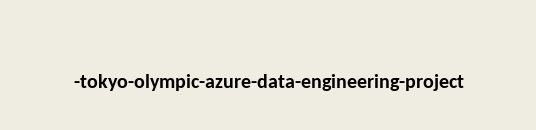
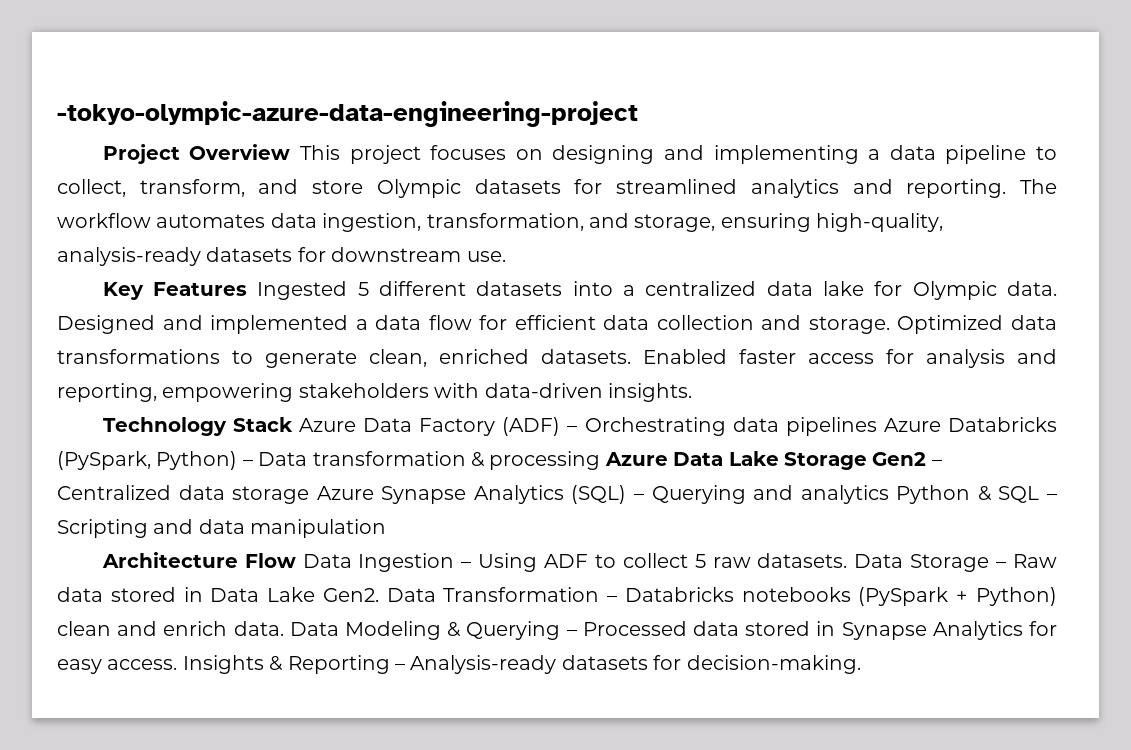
+ Project Overview This project focuses on designing and implementing a data pipeline to collect, transform, and store Olympic datasets for streamlined analytics and reporting. The workflow automates data ingestion, transformation, and storage, ensuring high-quality, analysis-ready datasets for downstream use.
+ Key Features Ingested 5 different datasets into a centralized data lake for Olympic data. Designed and implemented a data flow for efficient data collection and storage. Optimized data transformations to generate clean, enriched datasets. Enabled faster access for analysis and reporting, empowering stakeholders with data-driven insights.
+ Technology Stack Azure Data Factory (ADF) – Orchestrating data pipelines Azure Databricks (PySpark, Python) – Data transformation & processing Azure Data Lake Storage Gen2 – Centralized data storage Azure Synapse Analytics (SQL) – Querying and analytics Python & SQL – Scripting and data manipulation
+ Architecture Flow Data Ingestion – Using ADF to collect 5 raw datasets. Data Storage – Raw data stored in Data Lake Gen2. Data Transformation – Databricks notebooks (PySpark + Python) clean and enrich data. Data Modeling & Querying – Processed data stored in Synapse Analytics for easy access. Insights & Reporting – Analysis-ready datasets for decision-making.

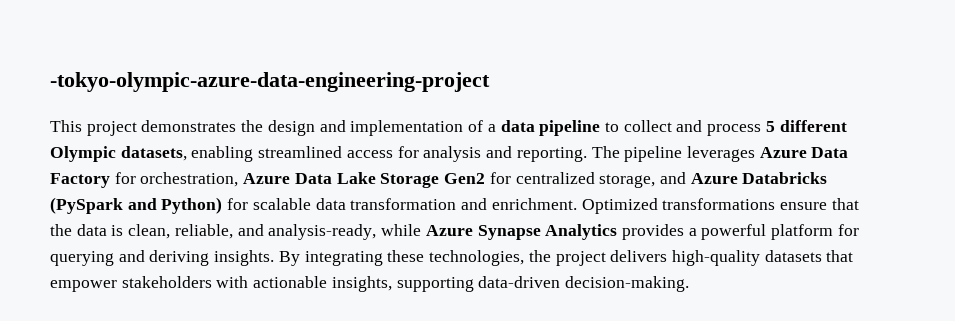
- Project Overview This project focuses on designing and implementing a data pipeline to collect, transform, and store Olympic datasets for streamlined analytics and reporting. The workflow automates data ingestion, transformation, and storage, ensuring high-quality, analysis-ready datasets for downstream use.
- Key Features Ingested 5 different datasets into a centralized data lake for Olympic data. Designed and implemented a data flow for efficient data collection and storage. Optimized data transformations to generate clean, enriched datasets. Enabled faster access for analysis and reporting, empowering stakeholders with data-driven insights.
- Technology Stack Azure Data Factory (ADF) – Orchestrating data pipelines Azure Databricks (PySpark, Python) – Data transformation & processing Azure Data Lake Storage Gen2 – Centralized data storage Azure Synapse Analytics (SQL) – Querying and analytics Python & SQL – Scripting and data manipulation
- Architecture Flow Data Ingestion – Using ADF to collect 5 raw datasets. Data Storage – Raw data stored in Data Lake Gen2. Data Transformation – Databricks notebooks (PySpark + Python) clean and enrich data. Data Modeling & Querying – Processed data stored in Synapse Analytics for easy access. Insights & Reporting – Analysis-ready datasets for decision-making.
+ This project demonstrates the design and implementation of a data pipeline to collect and process 5 different Olympic datasets, enabling streamlined access for analysis and reporting. The pipeline leverages Azure Data Factory for orchestration, Azure Data Lake Storage Gen2 for centralized storage, and Azure Databricks (PySpark and Python) for scalable data transformation and enrichment. Optimized transformations ensure that the data is clean, reliable, and analysis-ready, while Azure Synapse Analytics provides a powerful platform for querying and deriving insights. By integrating these technologies, the project delivers high-quality datasets that empower stakeholders with actionable insights, supporting data-driven decision-making.

